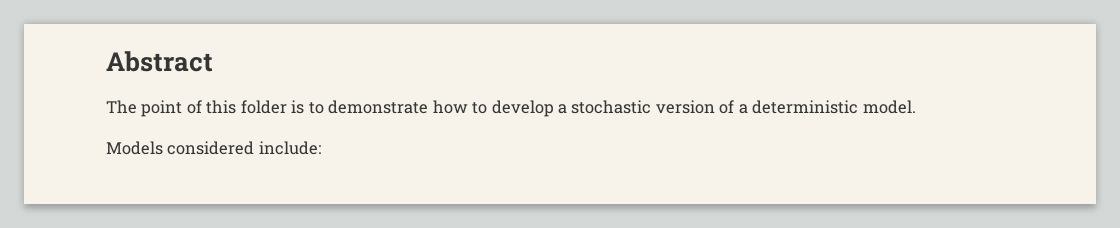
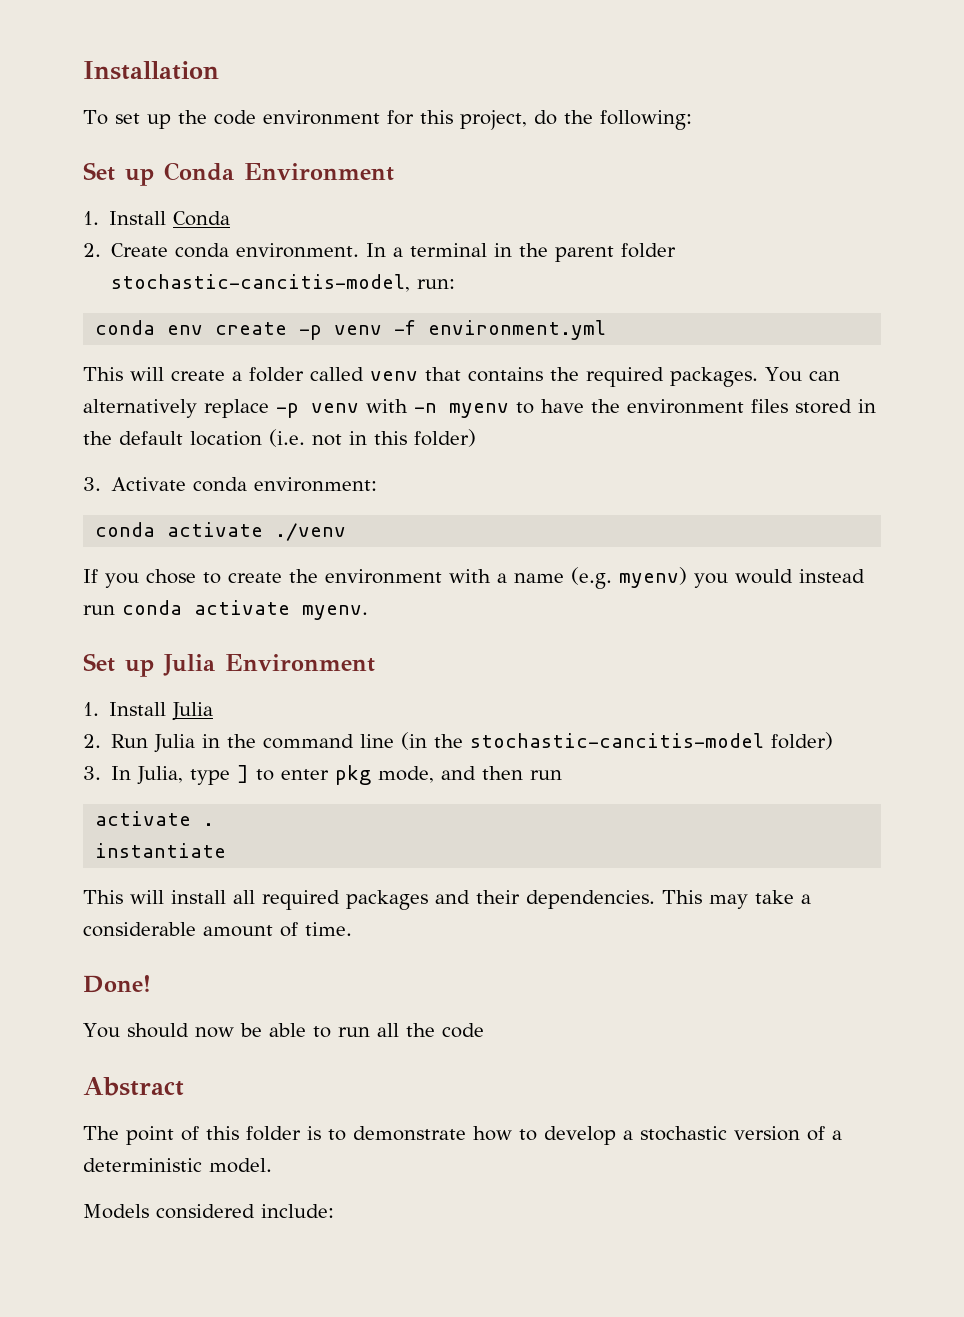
+ Installation
+ To set up the code environment for this project, do the following:
+ Set up Conda Environment
+ 1. Install Conda
+ 2. Create conda environment. In a terminal in the parent folder stochastic-cancitis-model, run:
+ conda env create -p venv -f environment.yml
+ This will create a folder called venv that contains the required packages. You can alternatively replace -p venv with -n myenv to have the environment files stored in the default location (i.e. not in this folder)
+ 3. Activate conda environment:
+ conda activate ./venv
+ If you chose to create the environment with a name (e.g. myenv) you would instead run conda activate myenv.
+ Set up Julia Environment
+ 1. Install Julia
+ 2. Run Julia in the command line (in the stochastic-cancitis-model folder)
+ 3. In Julia, type ] to enter pkg mode, and then run
+ activate .
+ instantiate
+ This will install all required packages and their dependencies. This may take a considerable amount of time.
+ Done!
+ You should now be able to run all the code

